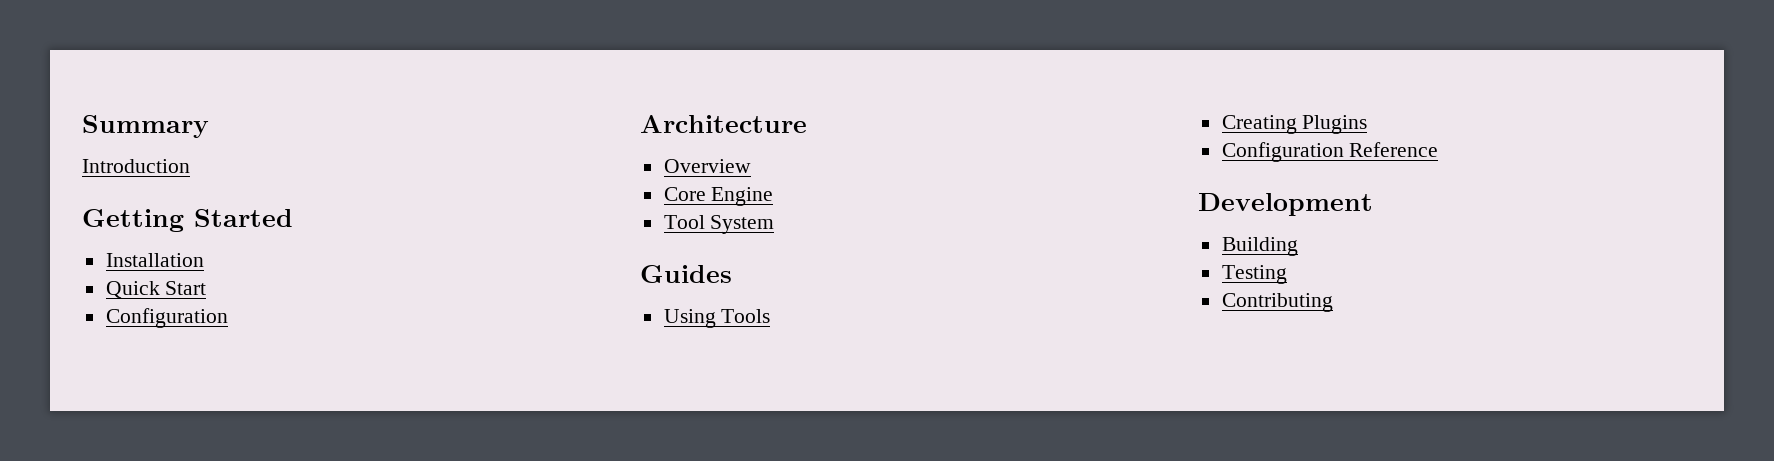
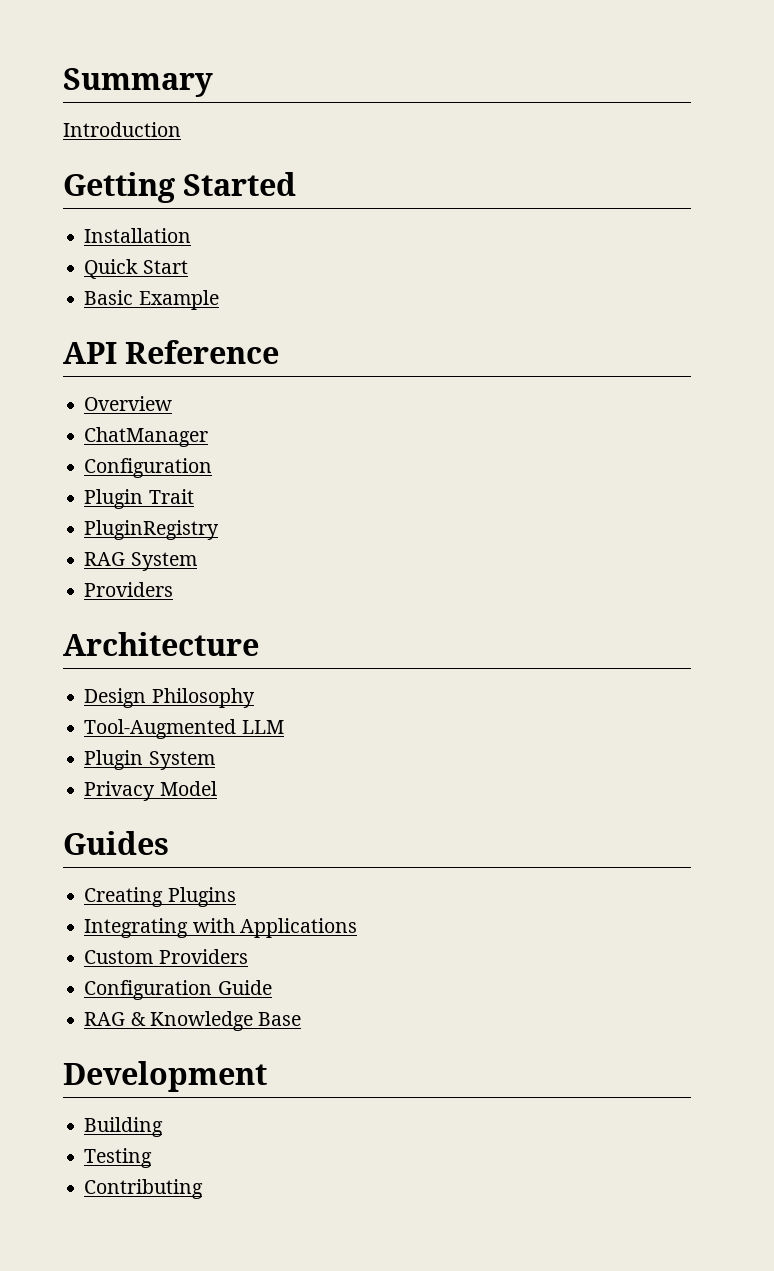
  Quick Start
+ Basic Example
+ API Reference
+ Overview
+ ChatManager
  Configuration
+ Plugin Trait
+ PluginRegistry
+ RAG System
+ Providers
  Architecture
- Overview
- Core Engine
- Tool System
+ Design Philosophy
+ Tool-Augmented LLM
+ Plugin System
+ Privacy Model
- Using Tools
- Configuration Reference
+ Integrating with Applications
+ Custom Providers
+ Configuration Guide
+ RAG & Knowledge Base

